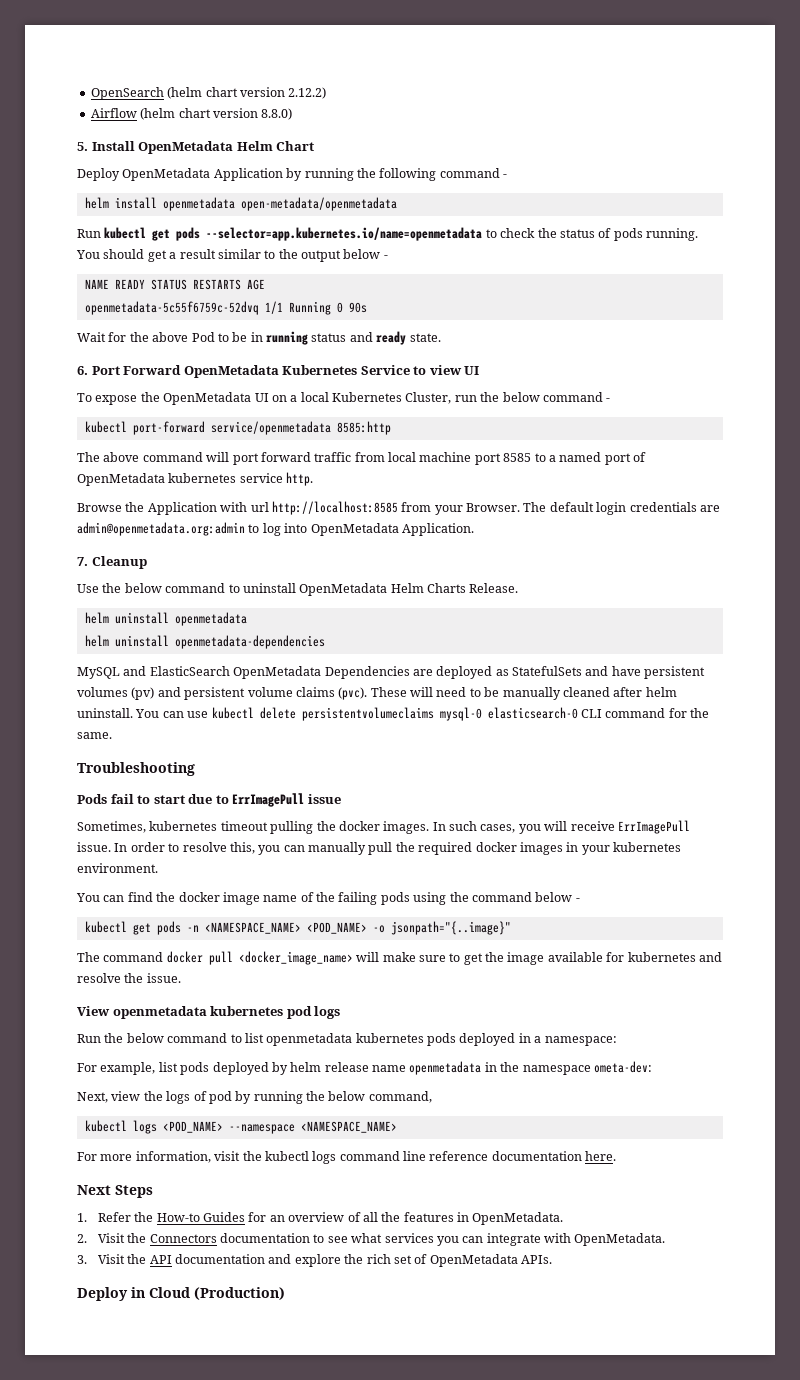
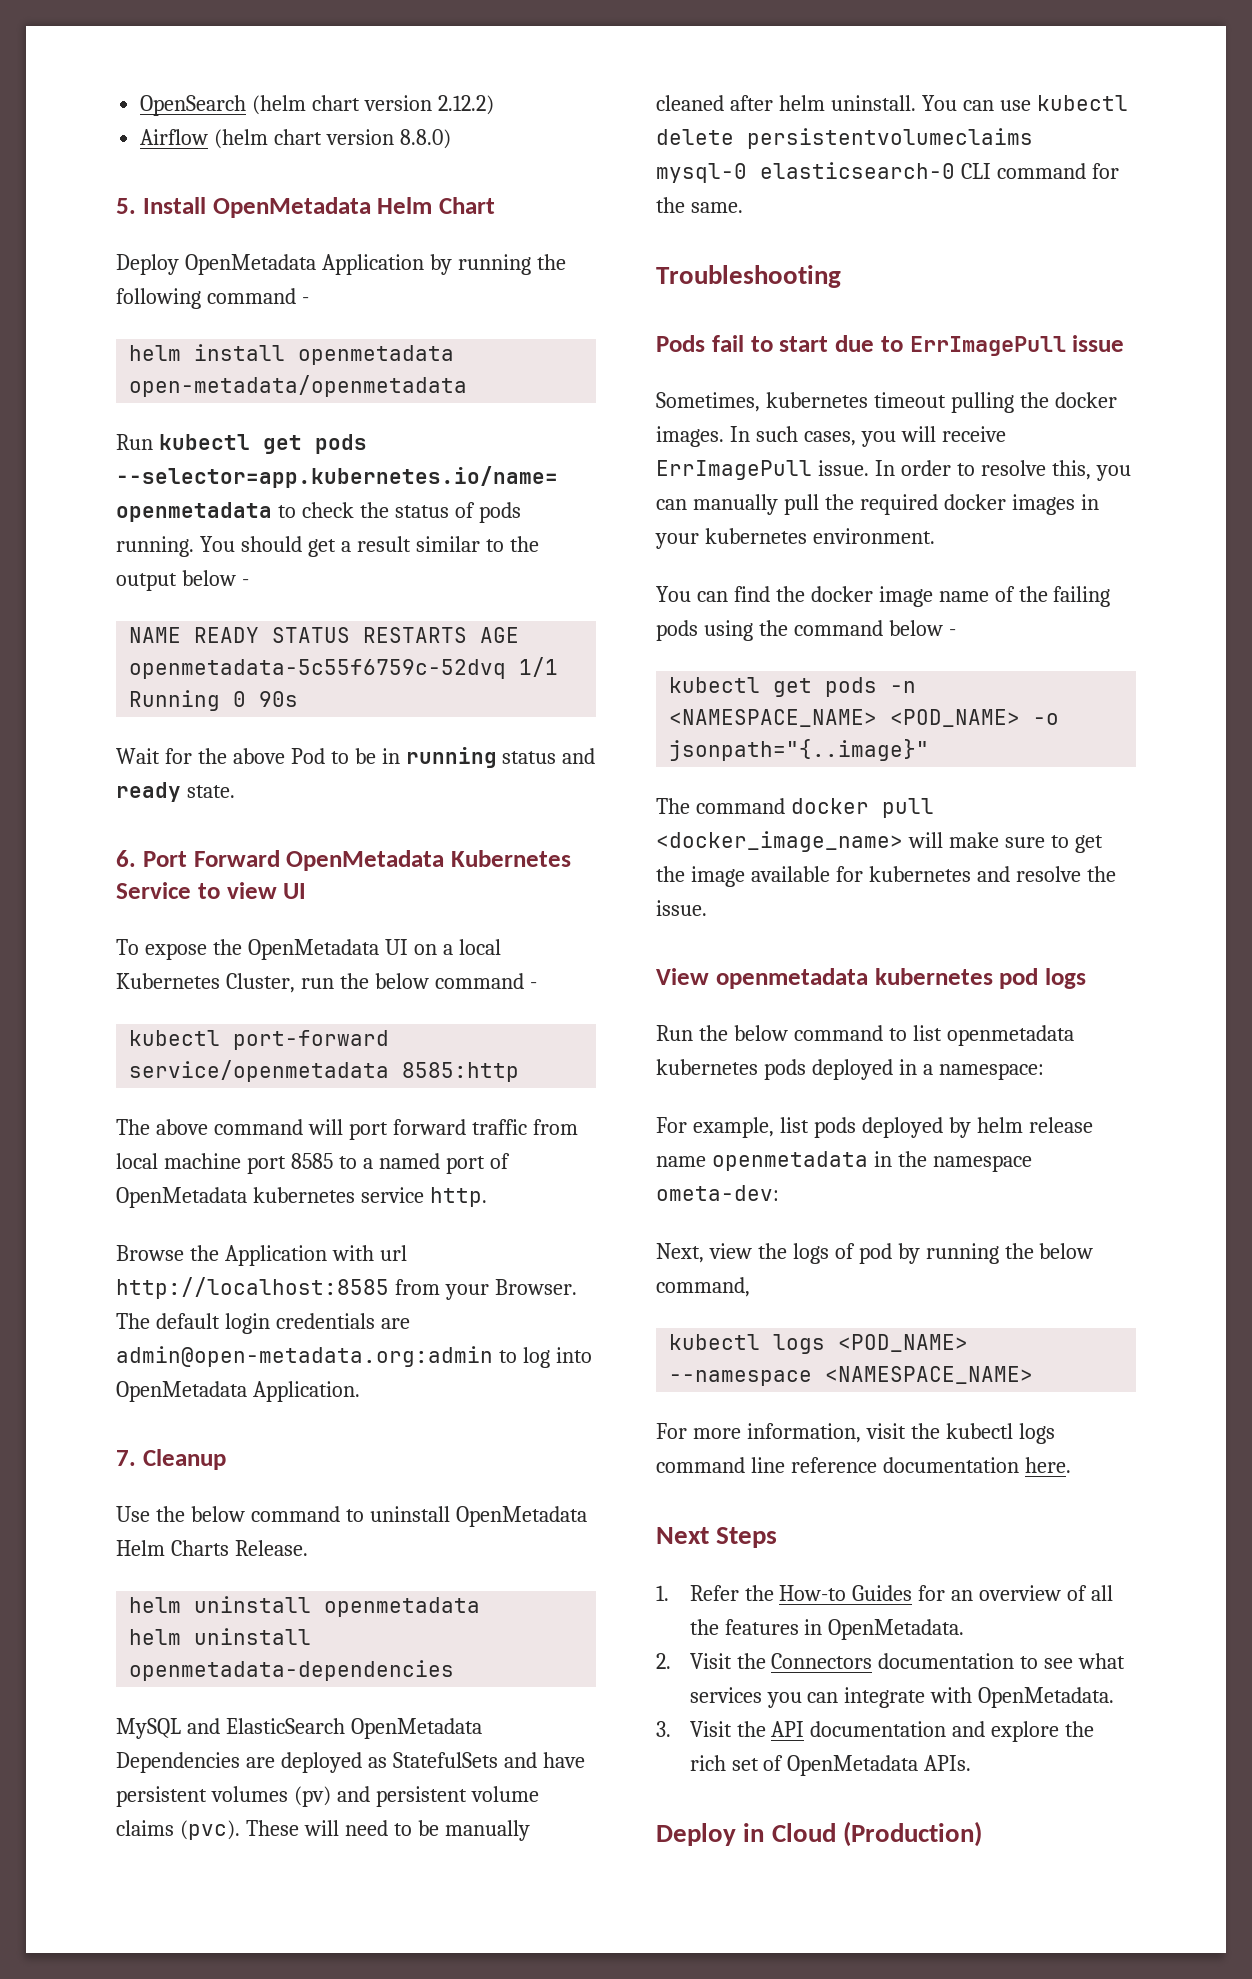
- The default login credentials are admin@openmetadata.org:admin to log into OpenMetadata Application.
+ The default login credentials are admin@open-metadata.org:admin to log into OpenMetadata Application.

